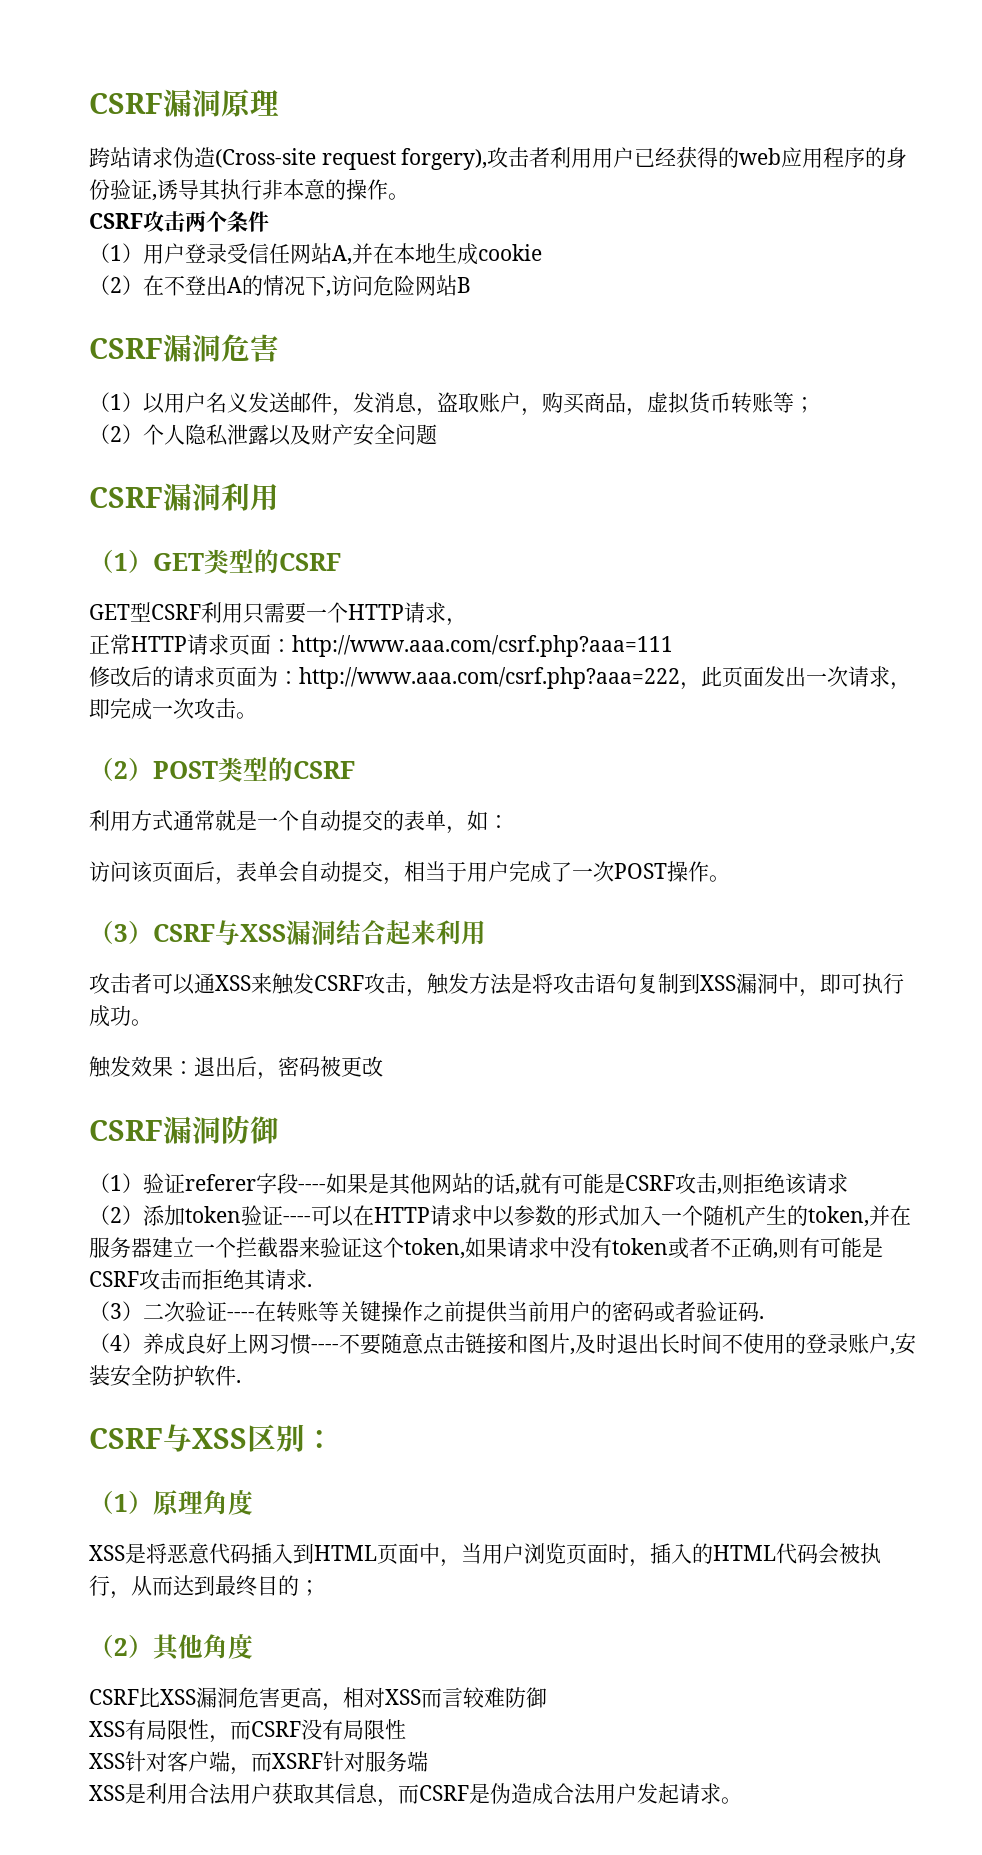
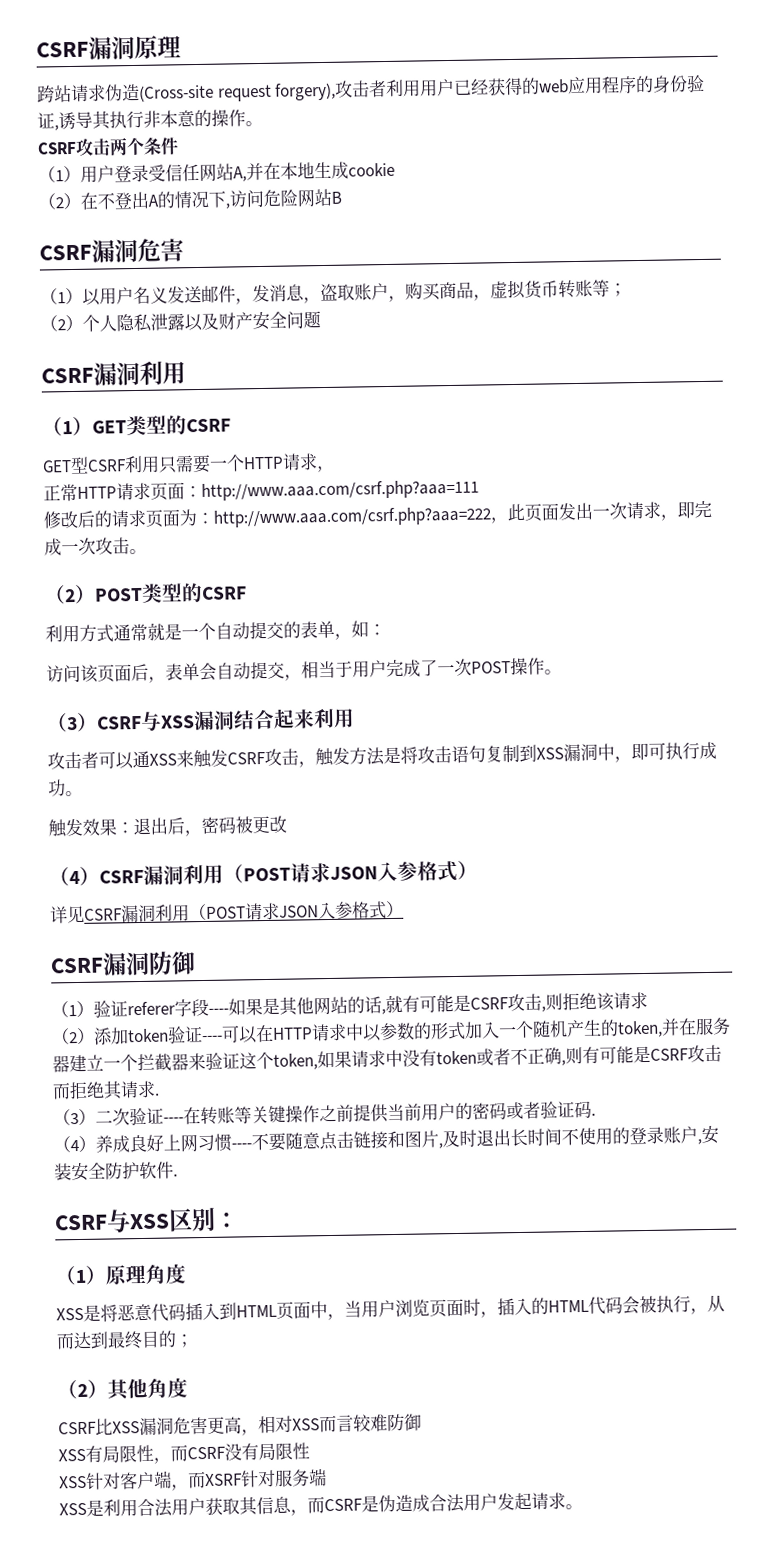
+ （4）CSRF漏洞利用（POST请求JSON入参格式）
+ 详见CSRF漏洞利用（POST请求JSON入参格式）

